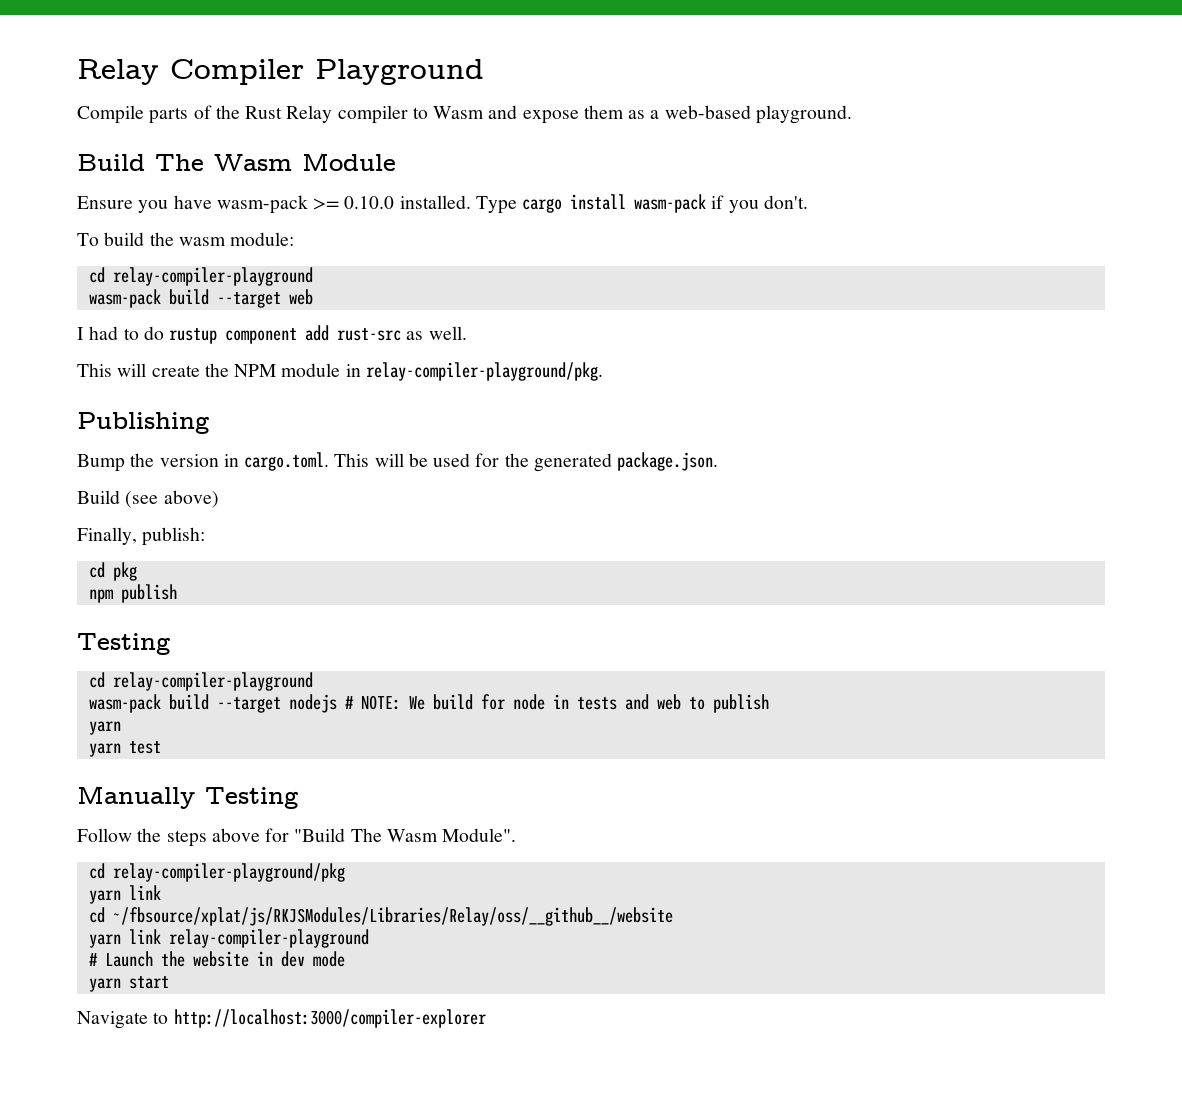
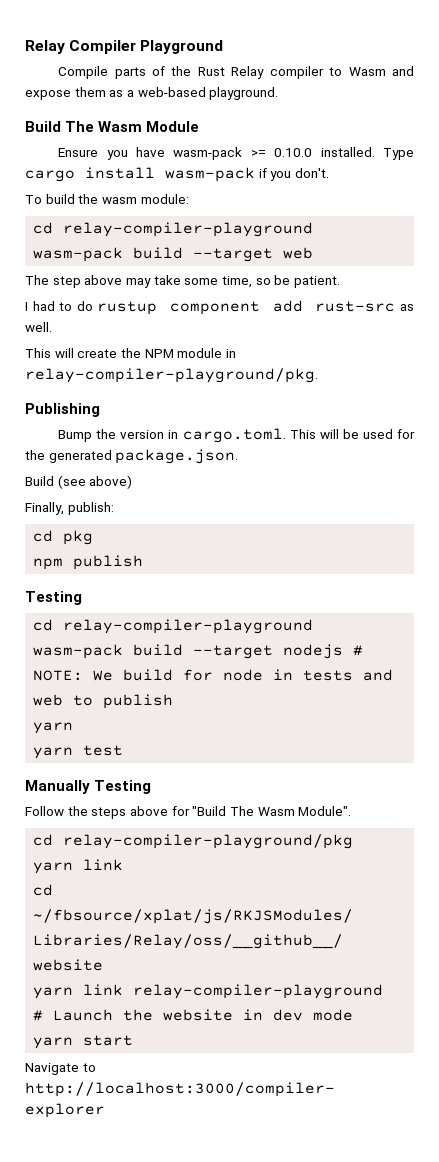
+ The step above may take some time, so be patient.

